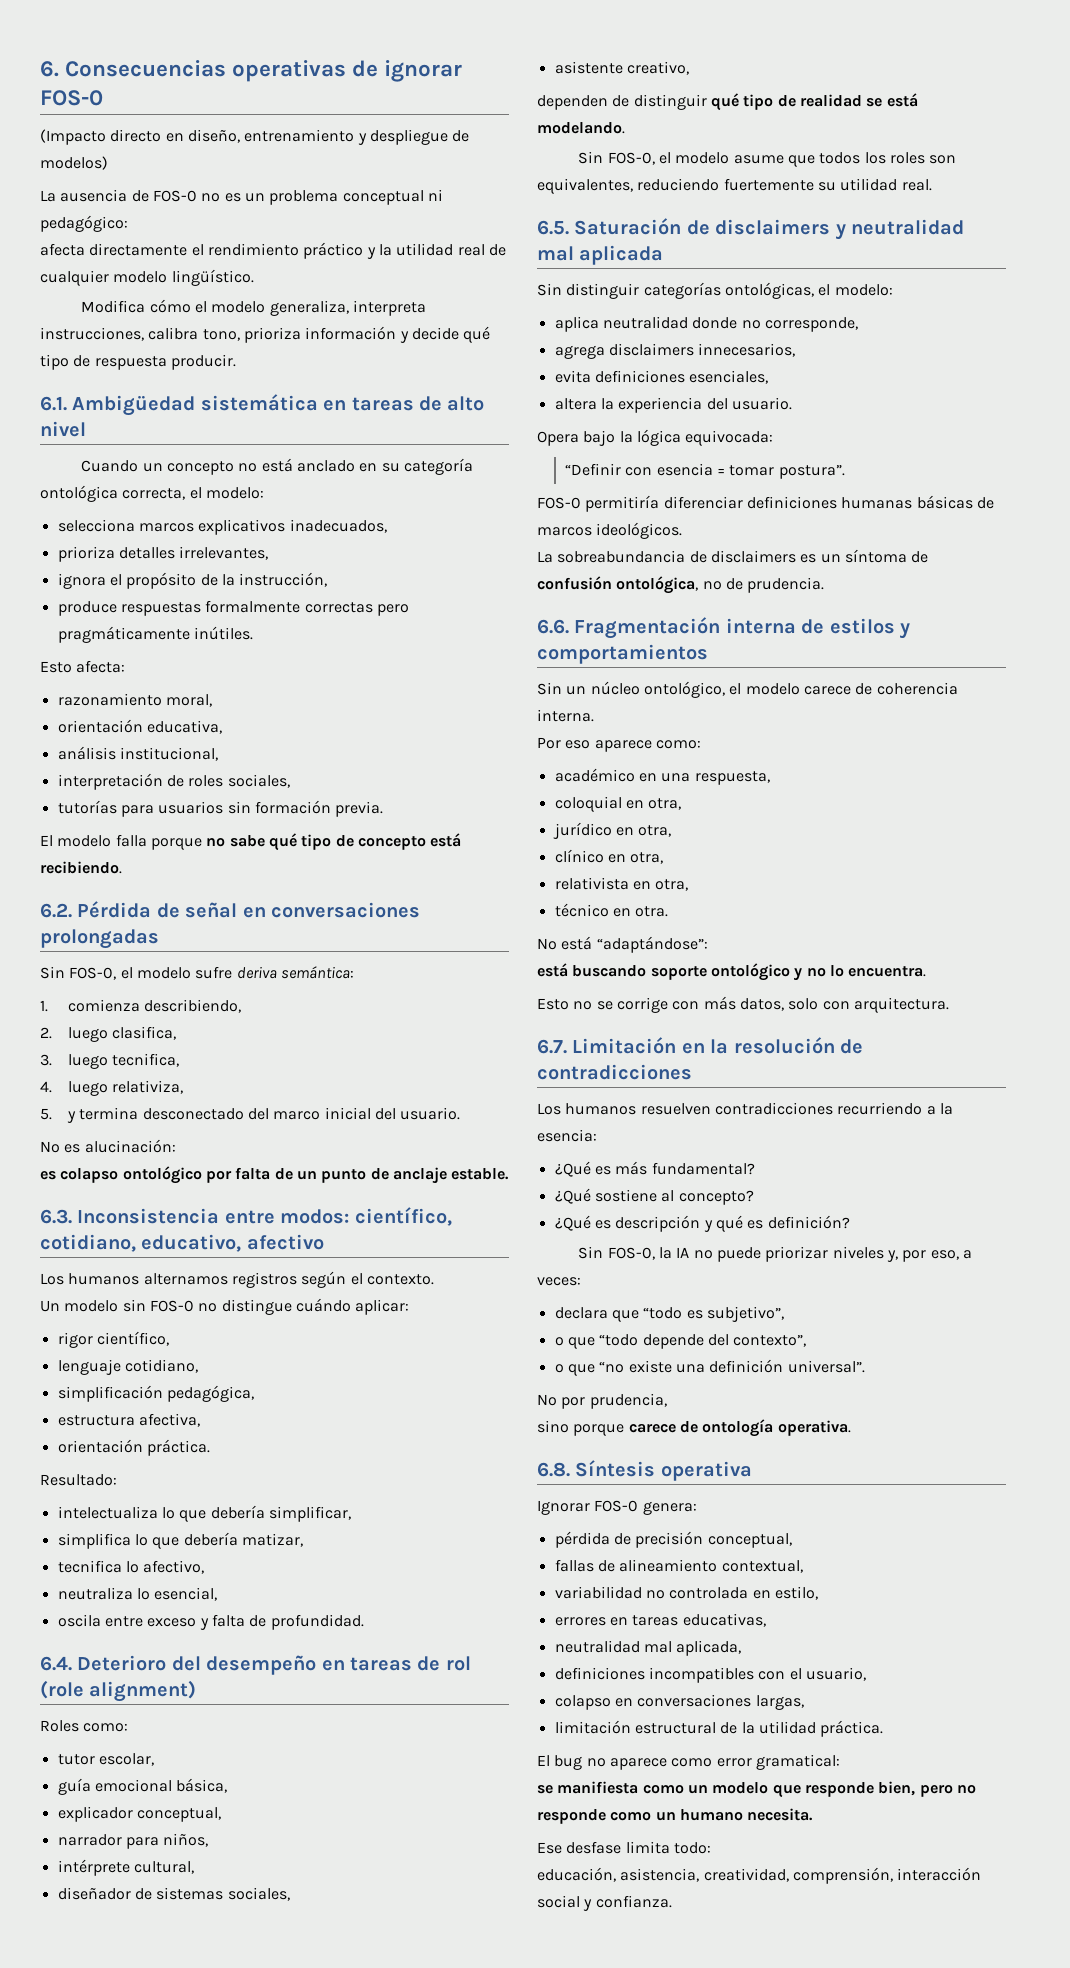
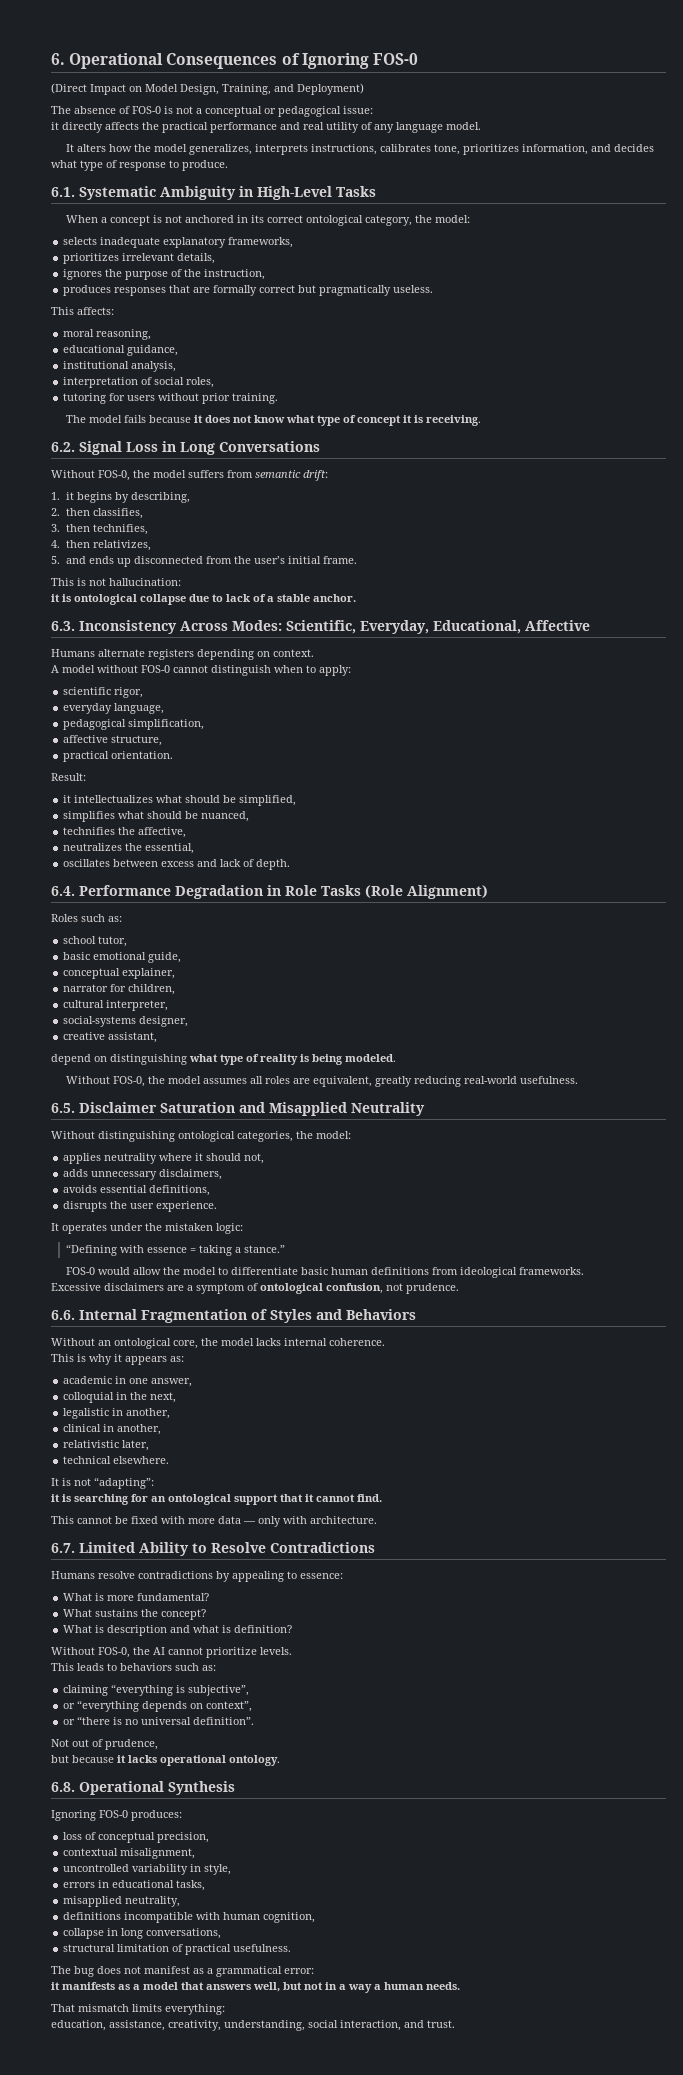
- 6. Consecuencias operativas de ignorar FOS-0
- (Impacto directo en diseño, entrenamiento y despliegue de modelos)
- La ausencia de FOS-0 no es un problema conceptual ni pedagógico:
- afecta directamente el rendimiento práctico y la utilidad real de cualquier modelo lingüístico.
- Modifica cómo el modelo generaliza, interpreta instrucciones, calibra tono, prioriza información y decide qué tipo de respuesta producir.
- 6.1. Ambigüedad sistemática en tareas de alto nivel
- Cuando un concepto no está anclado en su categoría ontológica correcta, el modelo:
- selecciona marcos explicativos inadecuados,
- prioriza detalles irrelevantes,
- ignora el propósito de la instrucción,
- produce respuestas formalmente correctas pero pragmáticamente inútiles.
- Esto afecta:
- razonamiento moral,
- orientación educativa,
- análisis institucional,
- interpretación de roles sociales,
- tutorías para usuarios sin formación previa.
- El modelo falla porque no sabe qué tipo de concepto está recibiendo.
- 6.2. Pérdida de señal en conversaciones prolongadas
- Sin FOS-0, el modelo sufre deriva semántica:
- 1. comienza describiendo,
+ 6. Operational Consequences of Ignoring FOS-0
+ (Direct Impact on Model Design, Training, and Deployment)
+ The absence of FOS-0 is not a conceptual or pedagogical issue:
+ it directly affects the practical performance and real utility of any language model.
+ It alters how the model generalizes, interprets instructions, calibrates tone, prioritizes information, and decides what type of response to produce.
+ 6.1. Systematic Ambiguity in High-Level Tasks
+ When a concept is not anchored in its correct ontological category, the model:
+ selects inadequate explanatory frameworks,
+ prioritizes irrelevant details,
+ ignores the purpose of the instruction,
+ produces responses that are formally correct but pragmatically useless.
+ This affects:
+ moral reasoning,
+ educational guidance,
+ institutional analysis,
+ interpretation of social roles,
+ tutoring for users without prior training.
+ The model fails because it does not know what type of concept it is receiving.
+ 6.2. Signal Loss in Long Conversations
+ Without FOS-0, the model suffers from semantic drift:
+ 1. it begins by describing,
- 2. luego clasifica,
+ 2. then classifies,
- 3. luego tecnifica,
+ 3. then technifies,
- 4. luego relativiza,
+ 4. then relativizes,
- 5. y termina desconectado del marco inicial del usuario.
- No es alucinación:
- es colapso ontológico por falta de un punto de anclaje estable.
- 6.3. Inconsistencia entre modos: científico, cotidiano, educativo, afectivo
- Los humanos alternamos registros según el contexto.
- Un modelo sin FOS-0 no distingue cuándo aplicar:
- rigor científico,
- lenguaje cotidiano,
- simplificación pedagógica,
- estructura afectiva,
- orientación práctica.
- Resultado:
- intelectualiza lo que debería simplificar,
- simplifica lo que debería matizar,
- tecnifica lo afectivo,
- neutraliza lo esencial,
- oscila entre exceso y falta de profundidad.
- 6.4. Deterioro del desempeño en tareas de rol (role alignment)
- Roles como:
- tutor escolar,
- guía emocional básica,
- explicador conceptual,
- narrador para niños,
- intérprete cultural,
- diseñador de sistemas sociales,
- asistente creativo,
- dependen de distinguir qué tipo de realidad se está modelando.
- Sin FOS-0, el modelo asume que todos los roles son equivalentes, reduciendo fuertemente su utilidad real.
- 6.5. Saturación de disclaimers y neutralidad mal aplicada
- Sin distinguir categorías ontológicas, el modelo:
- aplica neutralidad donde no corresponde,
- agrega disclaimers innecesarios,
- evita definiciones esenciales,
- altera la experiencia del usuario.
- Opera bajo la lógica equivocada:
- “Definir con esencia = tomar postura”.
- FOS-0 permitiría diferenciar definiciones humanas básicas de marcos ideológicos.
- La sobreabundancia de disclaimers es un síntoma de confusión ontológica, no de prudencia.
- 6.6. Fragmentación interna de estilos y comportamientos
- Sin un núcleo ontológico, el modelo carece de coherencia interna.
- Por eso aparece como:
- académico en una respuesta,
- coloquial en otra,
- jurídico en otra,
- clínico en otra,
- relativista en otra,
- técnico en otra.
- No está “adaptándose”:
- está buscando soporte ontológico y no lo encuentra.
- Esto no se corrige con más datos, solo con arquitectura.
- 6.7. Limitación en la resolución de contradicciones
- Los humanos resuelven contradicciones recurriendo a la esencia:
- ¿Qué es más fundamental?
- ¿Qué sostiene al concepto?
- ¿Qué es descripción y qué es definición?
- Sin FOS-0, la IA no puede priorizar niveles y, por eso, a veces:
- declara que “todo es subjetivo”,
- o que “todo depende del contexto”,
- o que “no existe una definición universal”.
- No por prudencia,
- sino porque carece de ontología operativa.
- 6.8. Síntesis operativa
- Ignorar FOS-0 genera:
- pérdida de precisión conceptual,
- fallas de alineamiento contextual,
- variabilidad no controlada en estilo,
- errores en tareas educativas,
- neutralidad mal aplicada,
- definiciones incompatibles con el usuario,
- colapso en conversaciones largas,
- limitación estructural de la utilidad práctica.
- El bug no aparece como error gramatical:
- se manifiesta como un modelo que responde bien, pero no responde como un humano necesita.
- Ese desfase limita todo:
- educación, asistencia, creatividad, comprensión, interacción social y confianza.
+ 5. and ends up disconnected from the user’s initial frame.
+ This is not hallucination:
+ it is ontological collapse due to lack of a stable anchor.
+ 6.3. Inconsistency Across Modes: Scientific, Everyday, Educational, Affective
+ Humans alternate registers depending on context.
+ A model without FOS-0 cannot distinguish when to apply:
+ scientific rigor,
+ everyday language,
+ pedagogical simplification,
+ affective structure,
+ practical orientation.
+ Result:
+ it intellectualizes what should be simplified,
+ simplifies what should be nuanced,
+ technifies the affective,
+ neutralizes the essential,
+ oscillates between excess and lack of depth.
+ 6.4. Performance Degradation in Role Tasks (Role Alignment)
+ Roles such as:
+ school tutor,
+ basic emotional guide,
+ conceptual explainer,
+ narrator for children,
+ cultural interpreter,
+ social-systems designer,
+ creative assistant,
+ depend on distinguishing what type of reality is being modeled.
+ Without FOS-0, the model assumes all roles are equivalent, greatly reducing real-world usefulness.
+ 6.5. Disclaimer Saturation and Misapplied Neutrality
+ Without distinguishing ontological categories, the model:
+ applies neutrality where it should not,
+ adds unnecessary disclaimers,
+ avoids essential definitions,
+ disrupts the user experience.
+ It operates under the mistaken logic:
+ “Defining with essence = taking a stance.”
+ FOS-0 would allow the model to differentiate basic human definitions from ideological frameworks.
+ Excessive disclaimers are a symptom of ontological confusion, not prudence.
+ 6.6. Internal Fragmentation of Styles and Behaviors
+ Without an ontological core, the model lacks internal coherence.
+ This is why it appears as:
+ academic in one answer,
+ colloquial in the next,
+ legalistic in another,
+ clinical in another,
+ relativistic later,
+ technical elsewhere.
+ It is not “adapting”:
+ it is searching for an ontological support that it cannot find.
+ This cannot be fixed with more data — only with architecture.
+ 6.7. Limited Ability to Resolve Contradictions
+ Humans resolve contradictions by appealing to essence:
+ What is more fundamental?
+ What sustains the concept?
+ What is description and what is definition?
+ Without FOS-0, the AI cannot prioritize levels.
+ This leads to behaviors such as:
+ claiming “everything is subjective”,
+ or “everything depends on context”,
+ or “there is no universal definition”.
+ Not out of prudence,
+ but because it lacks operational ontology.
+ 6.8. Operational Synthesis
+ Ignoring FOS-0 produces:
+ loss of conceptual precision,
+ contextual misalignment,
+ uncontrolled variability in style,
+ errors in educational tasks,
+ misapplied neutrality,
+ definitions incompatible with human cognition,
+ collapse in long conversations,
+ structural limitation of practical usefulness.
+ The bug does not manifest as a grammatical error:
+ it manifests as a model that answers well, but not in a way a human needs.
+ That mismatch limits everything:
+ education, assistance, creativity, understanding, social interaction, and trust.

